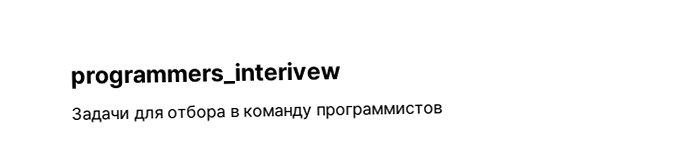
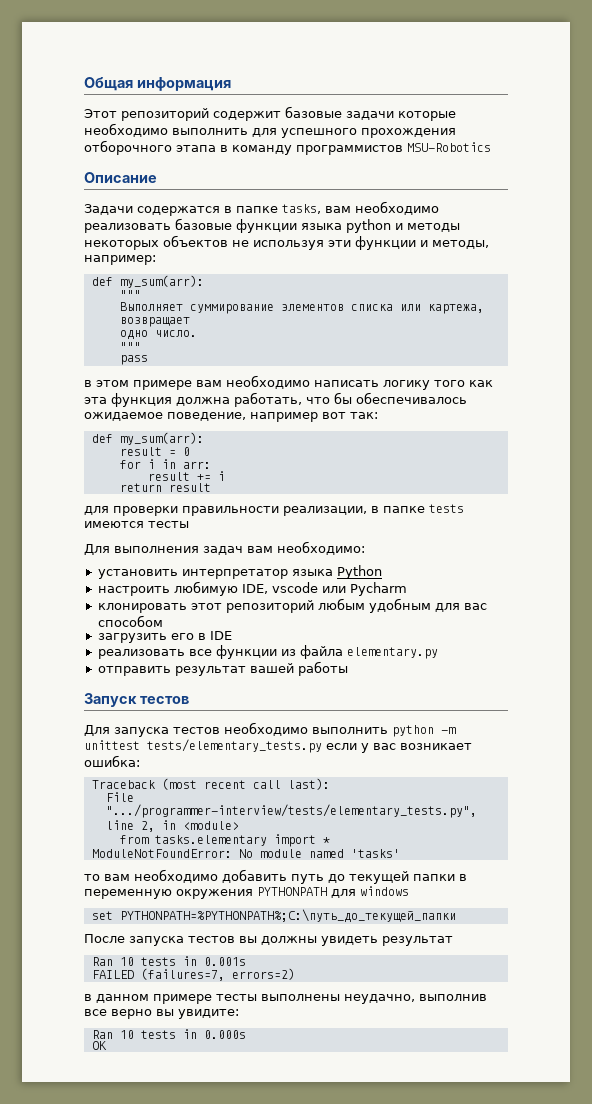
- programmers_interivew
- Задачи для отбора в команду программистов
+ Общая информация
+ Этот репозиторий содержит базовые задачи которые необходимо выполнить для успешного прохождения отборочного этапа в команду программистов MSU-Robotics
+ Описание
+ Задачи содержатся в папке tasks, вам необходимо реализовать базовые функции языка python и методы некоторых объектов не используя эти функции и методы, например:
+ def my_sum(arr):
+ """
+ Выполняет суммирование элементов списка или картежа, возвращает
+ одно число.
+ """
+ pass
+ в этом примере вам необходимо написать логику того как эта функция должна работать, что бы обеспечивалось ожидаемое поведение, например вот так:
+ def my_sum(arr):
+ result = 0
+ for i in arr:
+ result += i
+ return result
+ для проверки правильности реализации, в папке tests имеются тесты
+ Для выполнения задач вам необходимо:
+ установить интерпретатор языка Python
+ настроить любимую IDE, vscode или Pycharm
+ клонировать этот репозиторий любым удобным для вас способом
+ загрузить его в IDE
+ реализовать все функции из файла elementary.py
+ отправить результат вашей работы
+ Запуск тестов
+ Для запуска тестов необходимо выполнить python -m unittest tests/elementary_tests.py если у вас возникает ошибка:
+ Traceback (most recent call last):
+ File ".../programmer-interview/tests/elementary_tests.py", line 2, in <module>
+ from tasks.elementary import *
+ ModuleNotFoundError: No module named 'tasks'
+ то вам необходимо добавить путь до текущей папки в переменную окружения PYTHONPATH для windows
+ set PYTHONPATH=%PYTHONPATH%;C:\путь_до_текущей_папки
+ После запуска тестов вы должны увидеть результат
+ Ran 10 tests in 0.001s
+ FAILED (failures=7, errors=2)
+ в данном примере тесты выполнены неудачно, выполнив все верно вы увидите:
+ Ran 10 tests in 0.000s
+ OK

